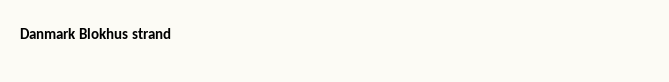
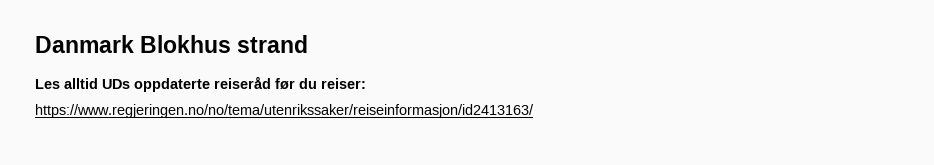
+ Les alltid UDs oppdaterte reiseråd før du reiser:
+ https://www.regjeringen.no/no/tema/utenrikssaker/reiseinformasjon/id2413163/

